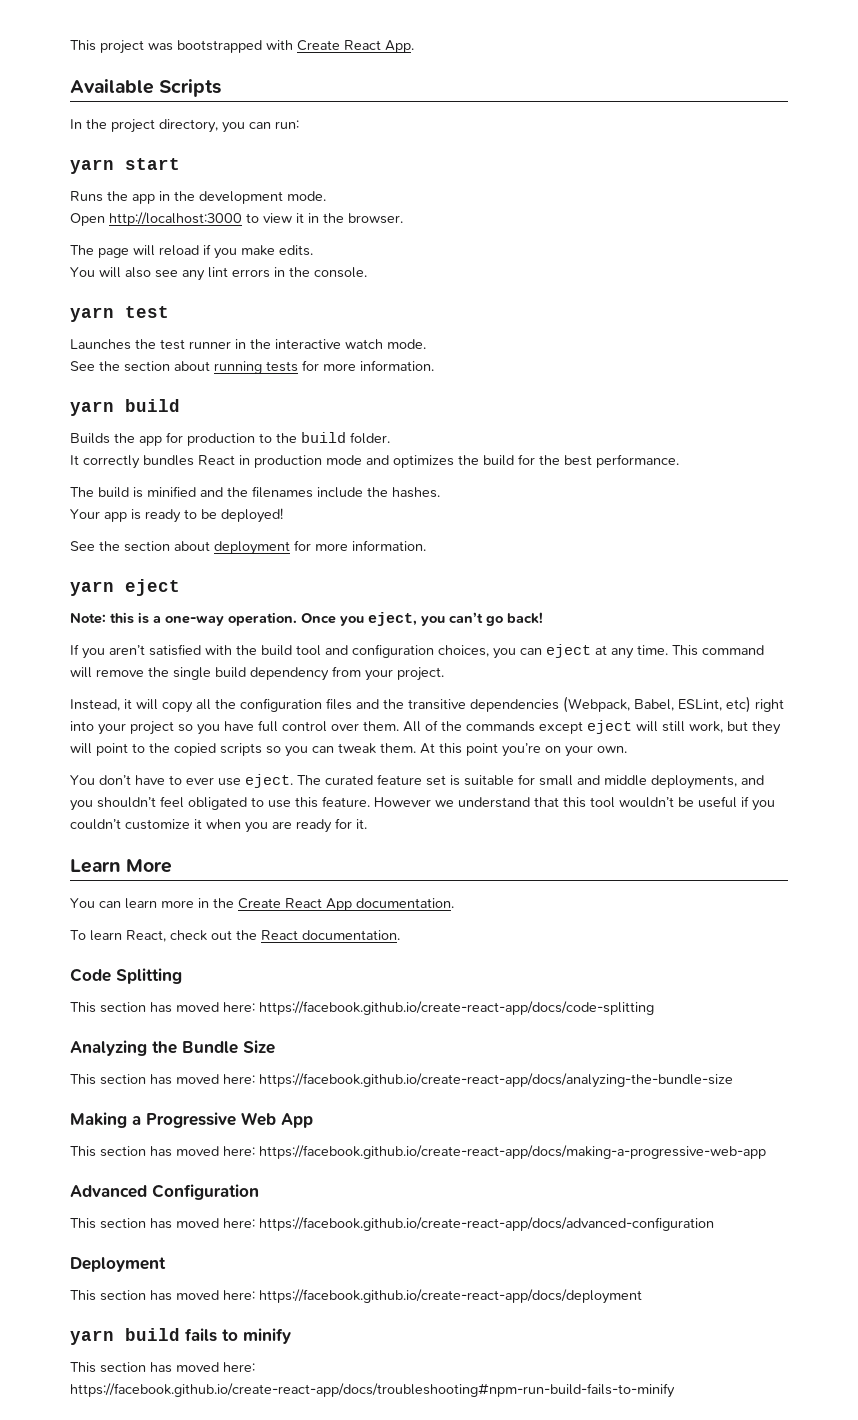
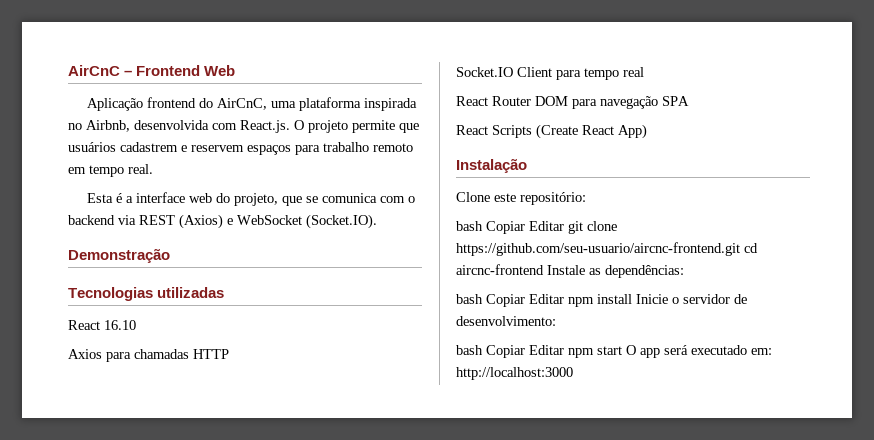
- This project was bootstrapped with Create React App.
- Available Scripts
- In the project directory, you can run:
- yarn start
- Runs the app in the development mode.
- Open http://localhost:3000 to view it in the browser.
- The page will reload if you make edits.
- You will also see any lint errors in the console.
- yarn test
- Launches the test runner in the interactive watch mode.
- See the section about running tests for more information.
- yarn build
- Builds the app for production to the build folder.
- It correctly bundles React in production mode and optimizes the build for the best performance.
- The build is minified and the filenames include the hashes.
- Your app is ready to be deployed!
- See the section about deployment for more information.
- yarn eject
- Note: this is a one-way operation. Once you eject, you can’t go back!
- If you aren’t satisfied with the build tool and configuration choices, you can eject at any time. This command will remove the single build dependency from your project.
- Instead, it will copy all the configuration files and the transitive dependencies (Webpack, Babel, ESLint, etc) right into your project so you have full control over them. All of the commands except eject will still work, but they will point to the copied scripts so you can tweak them. At this point you’re on your own.
- You don’t have to ever use eject. The curated feature set is suitable for small and middle deployments, and you shouldn’t feel obligated to use this feature. However we understand that this tool wouldn’t be useful if you couldn’t customize it when you are ready for it.
- Learn More
- You can learn more in the Create React App documentation.
- To learn React, check out the React documentation.
- Code Splitting
- This section has moved here: https://facebook.github.io/create-react-app/docs/code-splitting
- Analyzing the Bundle Size
- This section has moved here: https://facebook.github.io/create-react-app/docs/analyzing-the-bundle-size
- Making a Progressive Web App
- This section has moved here: https://facebook.github.io/create-react-app/docs/making-a-progressive-web-app
- Advanced Configuration
- This section has moved here: https://facebook.github.io/create-react-app/docs/advanced-configuration
- Deployment
- This section has moved here: https://facebook.github.io/create-react-app/docs/deployment
- yarn build fails to minify
- This section has moved here: https://facebook.github.io/create-react-app/docs/troubleshooting#npm-run-build-fails-to-minify
+ AirCnC – Frontend Web
+ Aplicação frontend do AirCnC, uma plataforma inspirada no Airbnb, desenvolvida com React.js. O projeto permite que usuários cadastrem e reservem espaços para trabalho remoto em tempo real.
+ Esta é a interface web do projeto, que se comunica com o backend via REST (Axios) e WebSocket (Socket.IO).
+ Demonstração
+ Tecnologias utilizadas
+ React 16.10
+ Axios para chamadas HTTP
+ Socket.IO Client para tempo real
+ React Router DOM para navegação SPA
+ React Scripts (Create React App)
+ Instalação
+ Clone este repositório:
+ bash Copiar Editar git clone https://github.com/seu-usuario/aircnc-frontend.git cd aircnc-frontend Instale as dependências:
+ bash Copiar Editar npm install Inicie o servidor de desenvolvimento:
+ bash Copiar Editar npm start O app será executado em: http://localhost:3000

